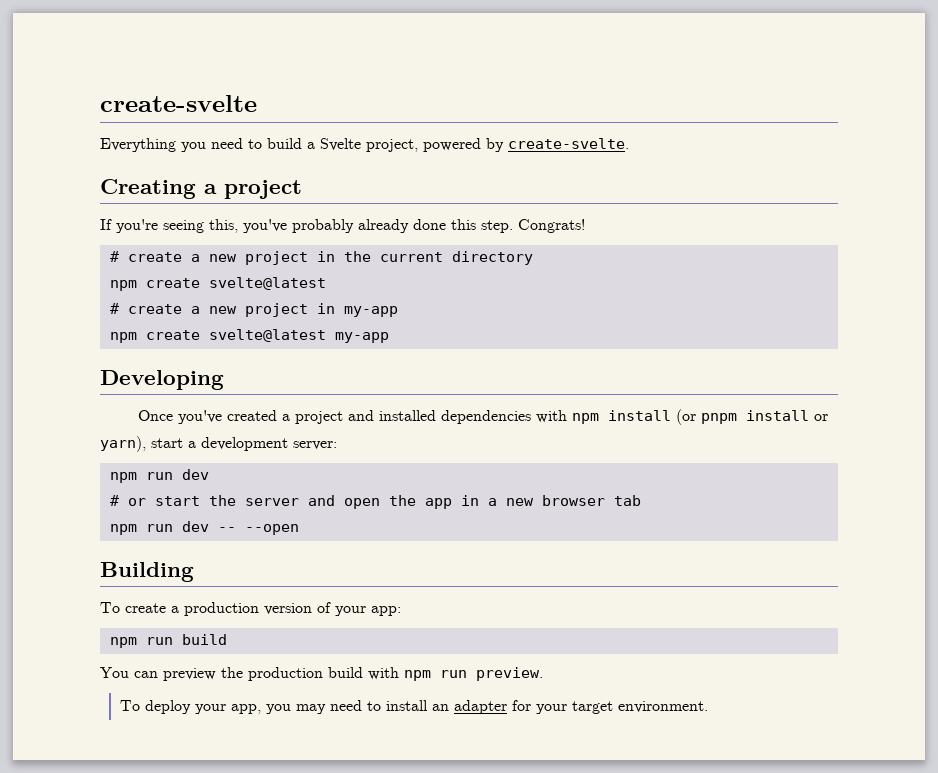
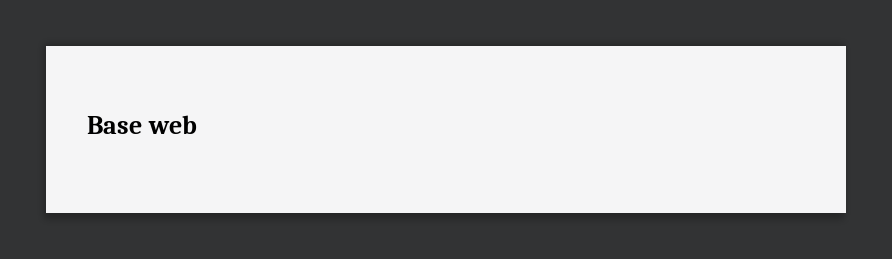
- create-svelte
- Everything you need to build a Svelte project, powered by create-svelte.
- Creating a project
- If you're seeing this, you've probably already done this step. Congrats!
- # create a new project in the current directory
- npm create svelte@latest
- # create a new project in my-app
- npm create svelte@latest my-app
- Developing
- Once you've created a project and installed dependencies with npm install (or pnpm install or yarn), start a development server:
- npm run dev
- # or start the server and open the app in a new browser tab
- npm run dev -- --open
- Building
- To create a production version of your app:
- npm run build
- You can preview the production build with npm run preview.
- To deploy your app, you may need to install an adapter for your target environment.
+ Base web

